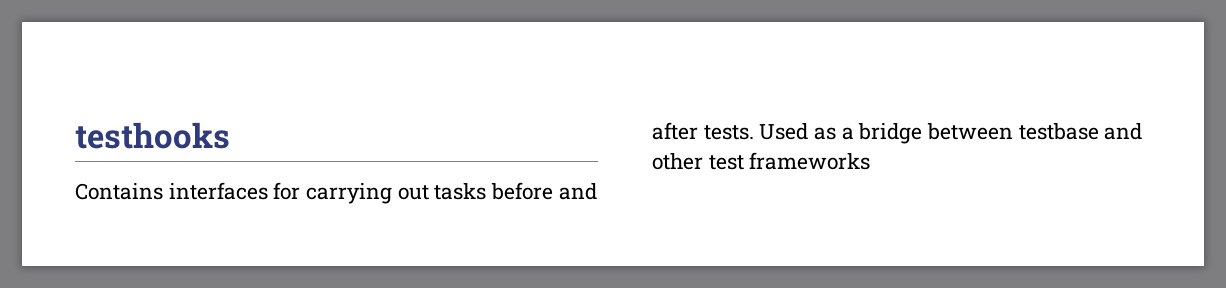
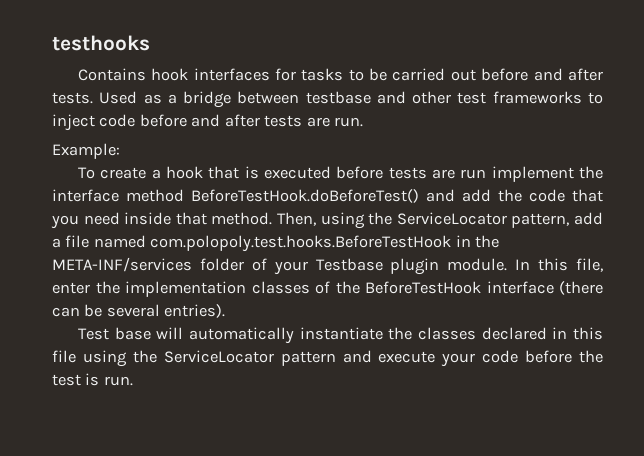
- Contains interfaces for carrying out tasks before and after tests.
+ Contains hook interfaces for tasks to be carried out before and after tests.
- Used as a bridge between testbase and other test frameworks
+ Used as a bridge between testbase and other test frameworks to inject code before and after tests are run.
+ Example:
+ To create a hook that is executed before tests are run implement the interface method BeforeTestHook.doBeforeTest() and add the code that you need inside that method. Then, using the ServiceLocator pattern, add a file named com.polopoly.test.hooks.BeforeTestHook in the META-INF/services folder of your Testbase plugin module. In this file, enter the implementation classes of the BeforeTestHook interface (there can be several entries).
+ Test base will automatically instantiate the classes declared in this file using the ServiceLocator pattern and execute your code before the test is run.

